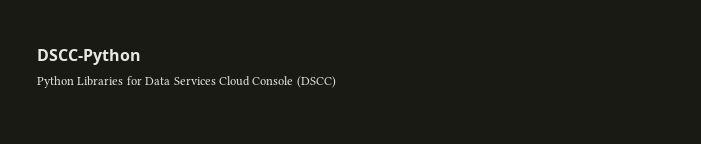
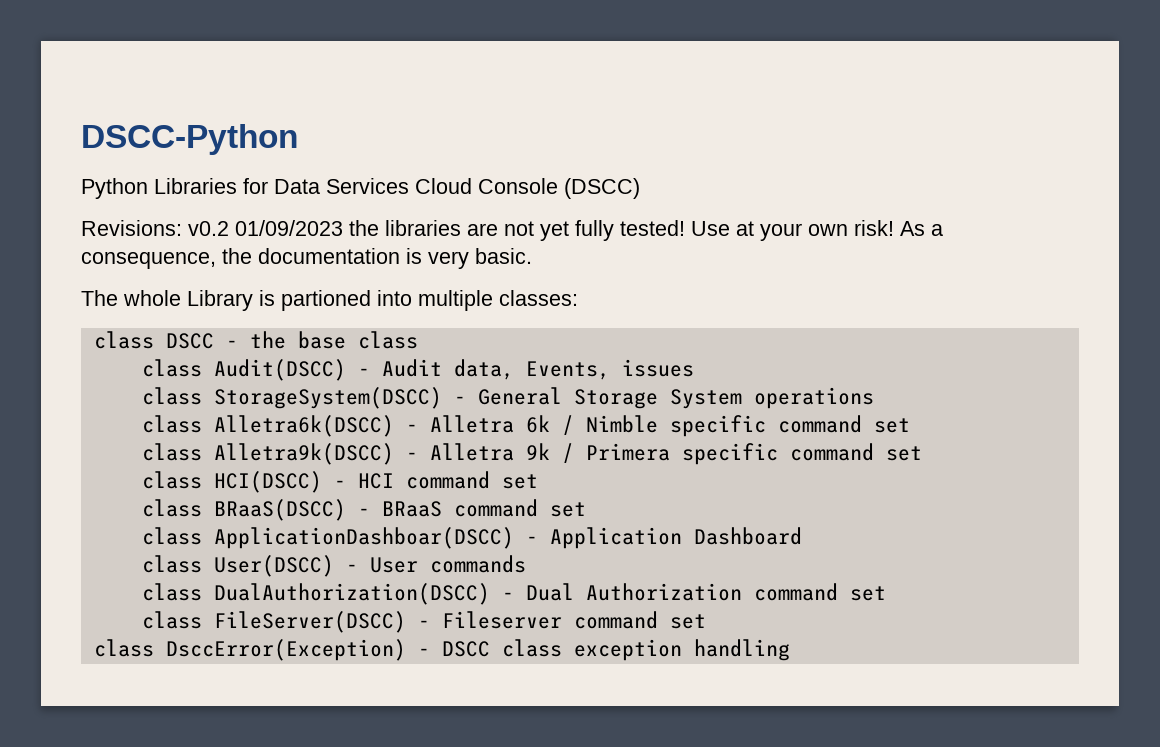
+ Revisions: v0.2 01/09/2023 the libraries are not yet fully tested! Use at your own risk! As a consequence, the documentation is very basic.
+ The whole Library is partioned into multiple classes:
+ class DSCC - the base class
+ class Audit(DSCC) - Audit data, Events, issues
+ class StorageSystem(DSCC) - General Storage System operations
+ class Alletra6k(DSCC) - Alletra 6k / Nimble specific command set
+ class Alletra9k(DSCC) - Alletra 9k / Primera specific command set
+ class HCI(DSCC) - HCI command set
+ class BRaaS(DSCC) - BRaaS command set
+ class ApplicationDashboar(DSCC) - Application Dashboard
+ class User(DSCC) - User commands
+ class DualAuthorization(DSCC) - Dual Authorization command set
+ class FileServer(DSCC) - Fileserver command set
+ class DsccError(Exception) - DSCC class exception handling

